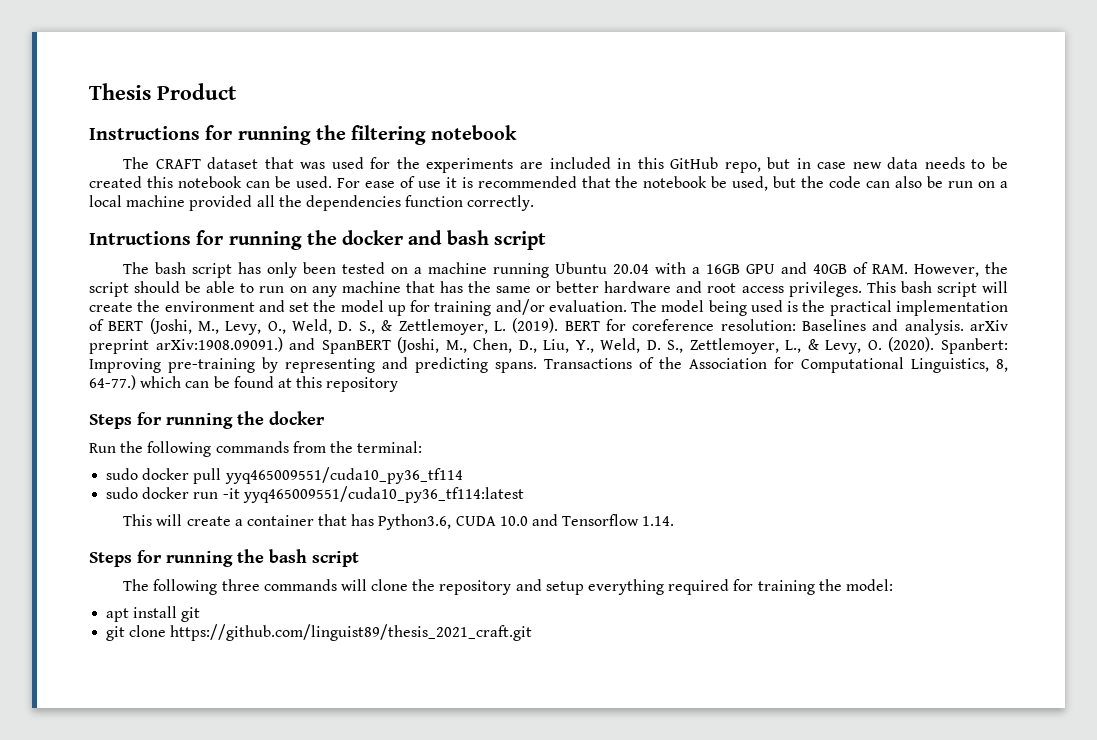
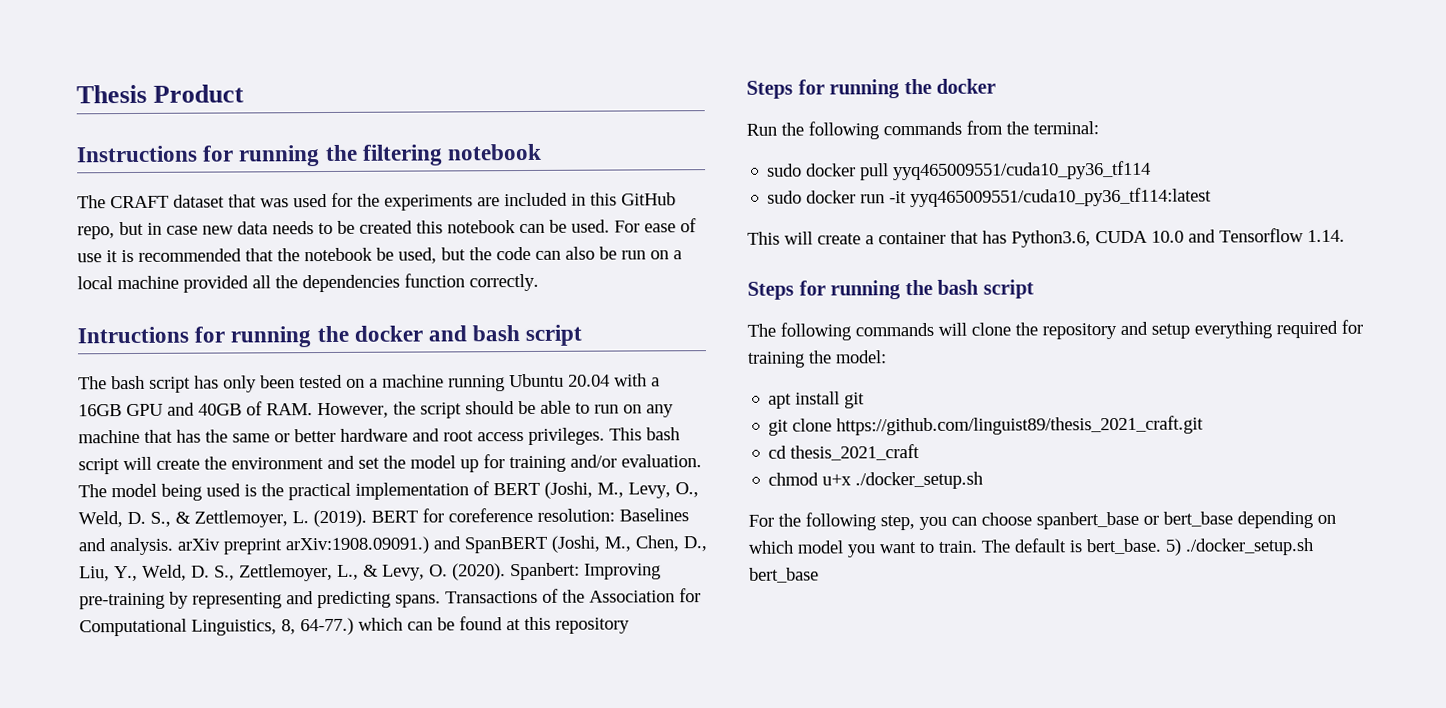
- The following three commands will clone the repository and setup everything required for training the model:
+ The following commands will clone the repository and setup everything required for training the model:
+ cd thesis_2021_craft
+ chmod u+x ./docker_setup.sh
+ For the following step, you can choose spanbert_base or bert_base depending on which model you want to train. The default is bert_base. 5) ./docker_setup.sh bert_base

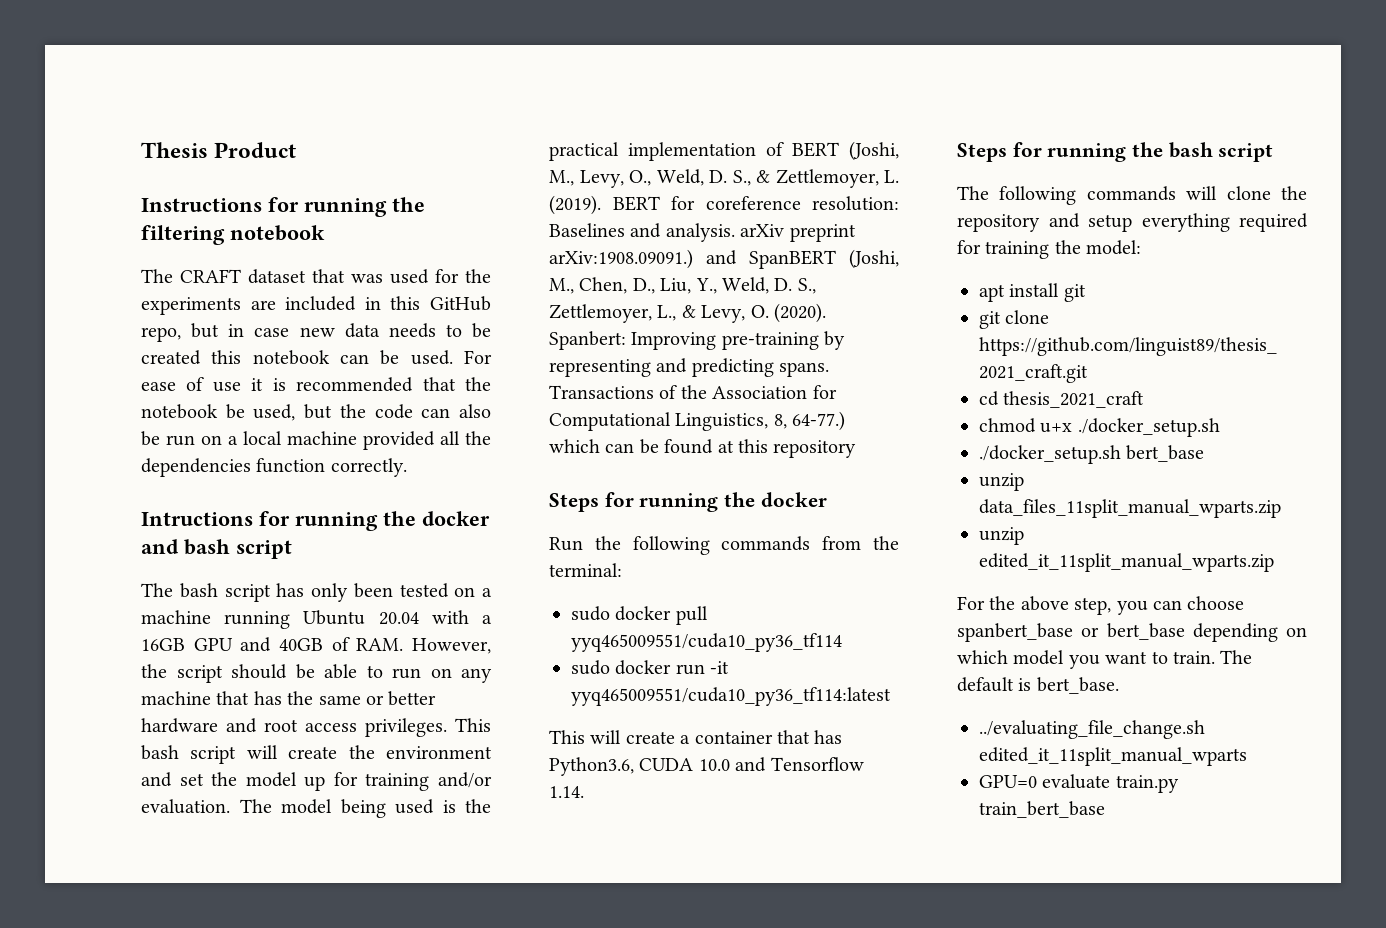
+ ./docker_setup.sh bert_base
+ unzip data_files_11split_manual_wparts.zip
+ unzip edited_it_11split_manual_wparts.zip
- For the following step, you can choose spanbert_base or bert_base depending on which model you want to train.
+ For the above step, you can choose spanbert_base or bert_base depending on which model you want to train.
- The default is bert_base. 5) ./docker_setup.sh bert_base
+ The default is bert_base.
+ ../evaluating_file_change.sh edited_it_11split_manual_wparts
+ GPU=0 evaluate train.py train_bert_base

